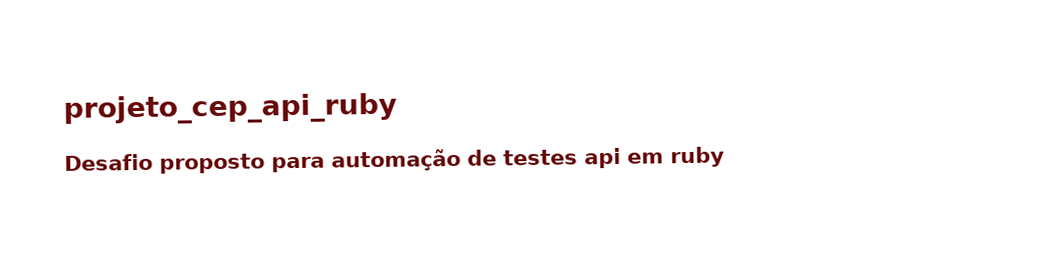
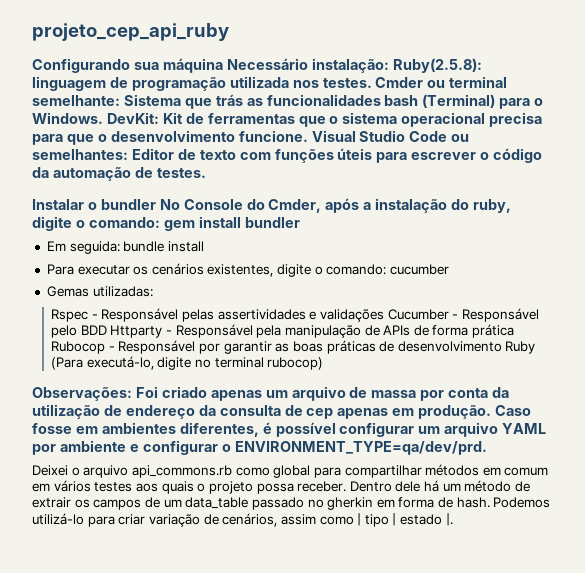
- Desafio proposto para automação de testes api em ruby
+ Configurando sua máquina Necessário instalação: Ruby(2.5.8): linguagem de programação utilizada nos testes. Cmder ou terminal semelhante: Sistema que trás as funcionalidades bash (Terminal) para o Windows. DevKit: Kit de ferramentas que o sistema operacional precisa para que o desenvolvimento funcione. Visual Studio Code ou semelhantes: Editor de texto com funções úteis para escrever o código da automação de testes.
+ Instalar o bundler No Console do Cmder, após a instalação do ruby, digite o comando: gem install bundler
+ Em seguida: bundle install
+ Para executar os cenários existentes, digite o comando: cucumber
+ Gemas utilizadas:
+ Rspec - Responsável pelas assertividades e validações Cucumber - Responsável pelo BDD Httparty - Responsável pela manipulação de APIs de forma prática Rubocop - Responsável por garantir as boas práticas de desenvolvimento Ruby (Para executá-lo, digite no terminal rubocop)
+ Observações: Foi criado apenas um arquivo de massa por conta da utilização de endereço da consulta de cep apenas em produção. Caso fosse em ambientes diferentes, é possível configurar um arquivo YAML por ambiente e configurar o ENVIRONMENT_TYPE=qa/dev/prd.
+ Deixei o arquivo api_commons.rb como global para compartilhar métodos em comum em vários testes aos quais o projeto possa receber. Dentro dele há um método de extrair os campos de um data_table passado no gherkin em forma de hash. Podemos utilizá-lo para criar variação de cenários, assim como | tipo | estado |.

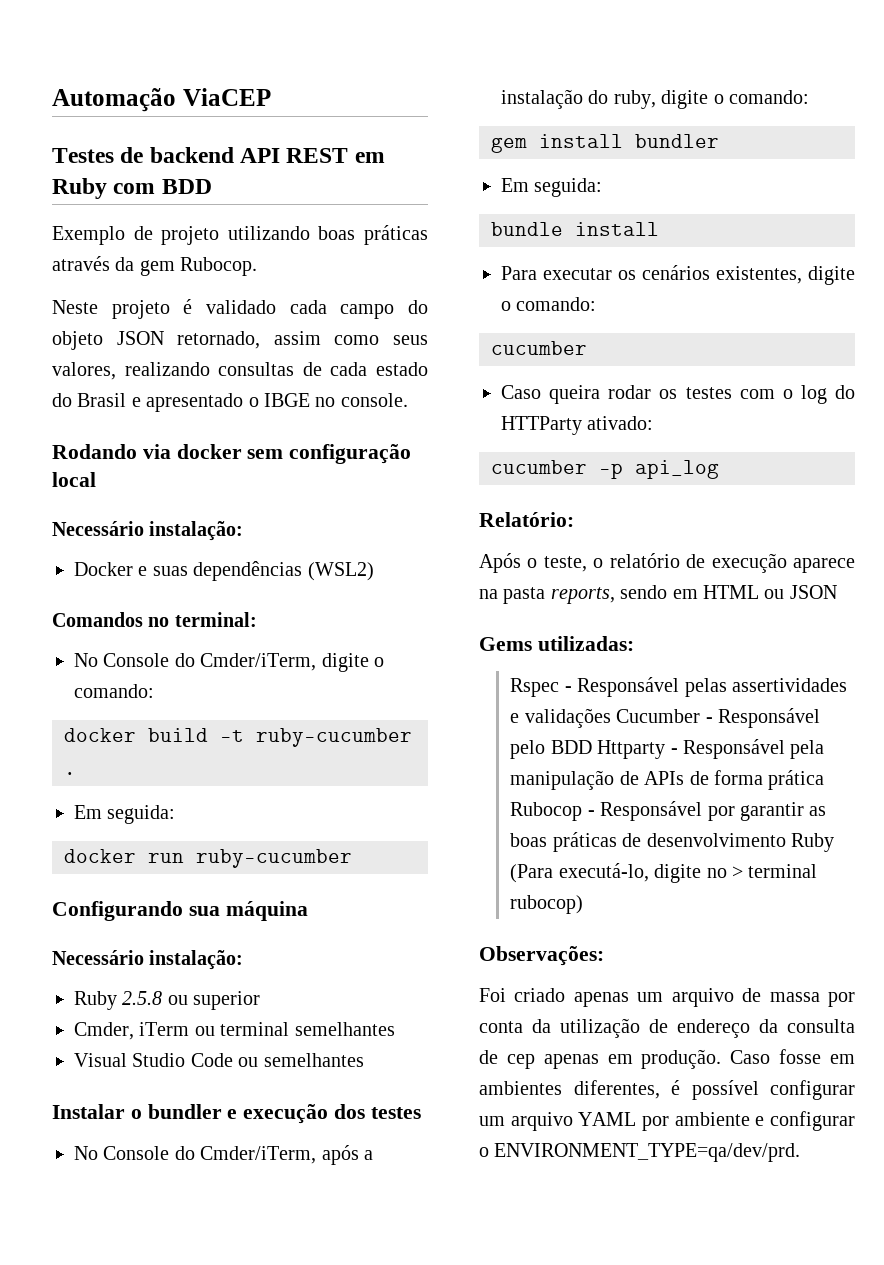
- projeto_cep_api_ruby
+ Automação ViaCEP
+ Testes de backend API REST em Ruby com BDD
+ Exemplo de projeto utilizando boas práticas através da gem Rubocop.
+ Neste projeto é validado cada campo do objeto JSON retornado, assim como seus valores, realizando consultas de cada estado do Brasil e apresentado o IBGE no console.
+ Rodando via docker sem configuração local
+ Necessário instalação:
+ Docker e suas dependências (WSL2)
+ Comandos no terminal:
+ No Console do Cmder/iTerm, digite o comando:
+ docker build -t ruby-cucumber .
+ Em seguida:
+ docker run ruby-cucumber
- Configurando sua máquina Necessário instalação: Ruby(2.5.8): linguagem de programação utilizada nos testes. Cmder ou terminal semelhante: Sistema que trás as funcionalidades bash (Terminal) para o Windows. DevKit: Kit de ferramentas que o sistema operacional precisa para que o desenvolvimento funcione. Visual Studio Code ou semelhantes: Editor de texto com funções úteis para escrever o código da automação de testes.
+ Configurando sua máquina
+ Necessário instalação:
+ Ruby 2.5.8 ou superior
+ Cmder, iTerm ou terminal semelhantes
+ Visual Studio Code ou semelhantes
- Instalar o bundler No Console do Cmder, após a instalação do ruby, digite o comando: gem install bundler
- Em seguida: bundle install
+ Instalar o bundler e execução dos testes
+ No Console do Cmder/iTerm, após a instalação do ruby, digite o comando:
+ gem install bundler
+ Em seguida:
+ bundle install
- Para executar os cenários existentes, digite o comando: cucumber
+ Para executar os cenários existentes, digite o comando:
+ cucumber
- Gemas utilizadas:
+ Caso queira rodar os testes com o log do HTTParty ativado:
+ cucumber -p api_log
+ Relatório:
+ Após o teste, o relatório de execução aparece na pasta reports, sendo em HTML ou JSON
+ Gems utilizadas:
- Rspec - Responsável pelas assertividades e validações Cucumber - Responsável pelo BDD Httparty - Responsável pela manipulação de APIs de forma prática Rubocop - Responsável por garantir as boas práticas de desenvolvimento Ruby (Para executá-lo, digite no terminal rubocop)
+ Rspec - Responsável pelas assertividades e validações Cucumber - Responsável pelo BDD Httparty - Responsável pela manipulação de APIs de forma prática Rubocop - Responsável por garantir as boas práticas de desenvolvimento Ruby (Para executá-lo, digite no > terminal rubocop)
- Observações: Foi criado apenas um arquivo de massa por conta da utilização de endereço da consulta de cep apenas em produção.
+ Observações:
+ Foi criado apenas um arquivo de massa por conta da utilização de endereço da consulta de cep apenas em produção.
- Deixei o arquivo api_commons.rb como global para compartilhar métodos em comum em vários testes aos quais o projeto possa receber. Dentro dele há um método de extrair os campos de um data_table passado no gherkin em forma de hash. Podemos utilizá-lo para criar variação de cenários, assim como | tipo | estado |.

